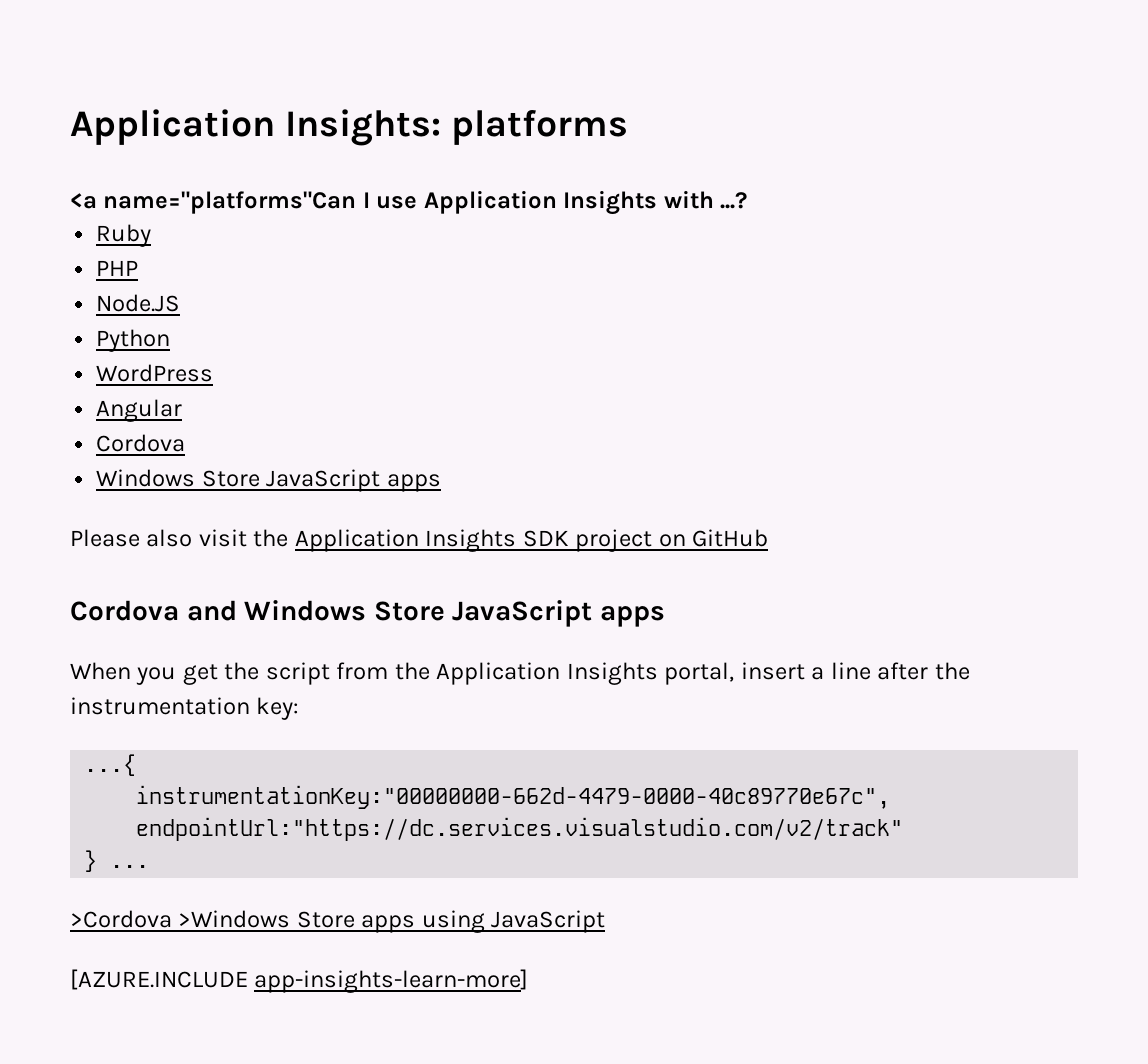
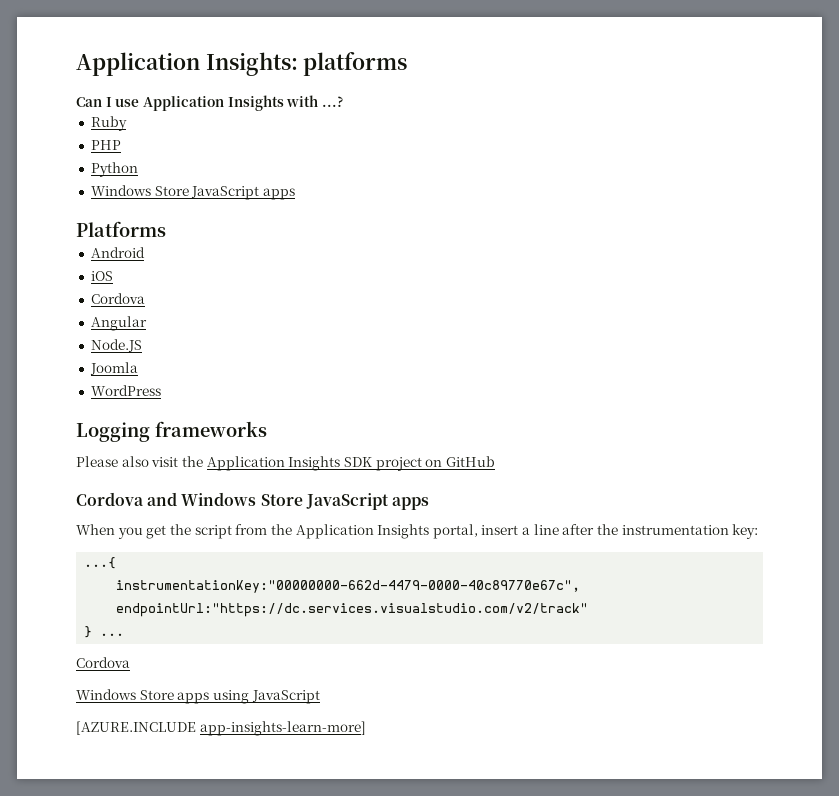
- <a name="platforms"Can I use Application Insights with ...?
+ Can I use Application Insights with ...?
- Node.JS
  Python
+ Windows Store JavaScript apps
+ Platforms
+ Android
+ iOS
+ Cordova
+ Angular
+ Node.JS
+ Joomla
  WordPress
- Angular
- Cordova
- Windows Store JavaScript apps
+ Logging frameworks
  } ...
- >Cordova >Windows Store apps using JavaScript
+ Cordova
+ Windows Store apps using JavaScript

